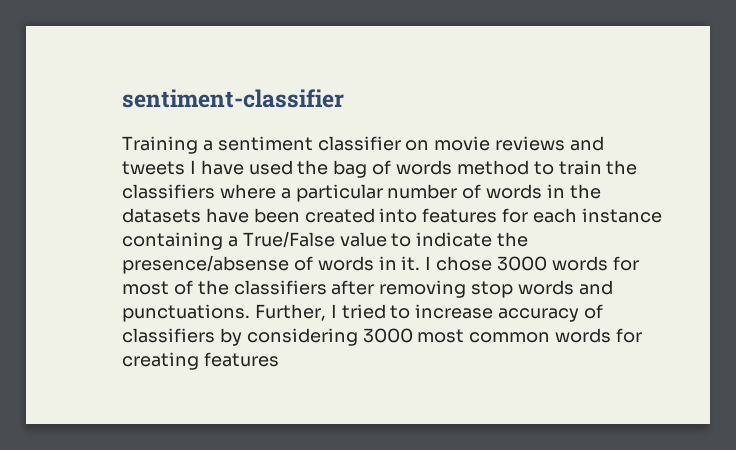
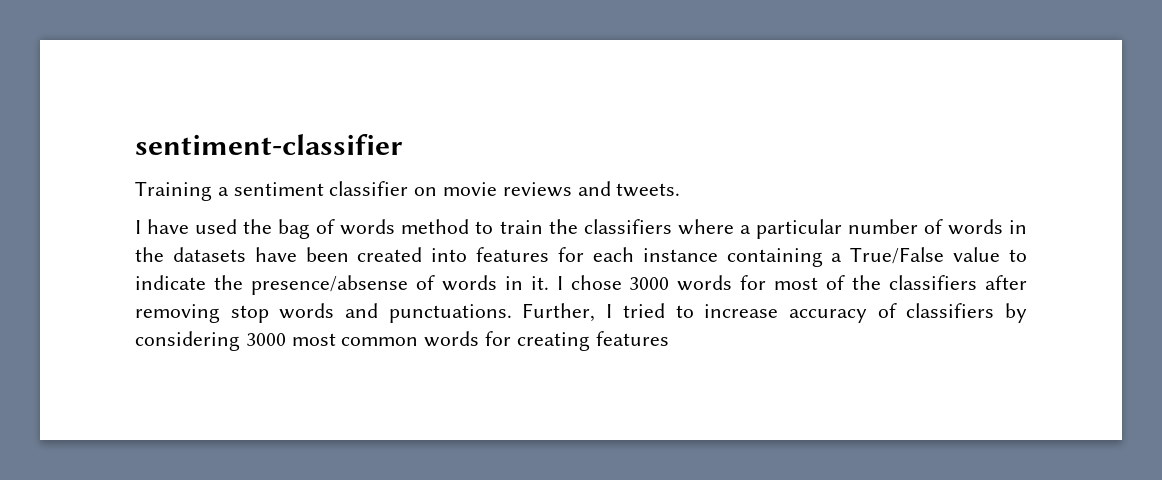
- Training a sentiment classifier on movie reviews and tweets I have used the bag of words method to train the classifiers where a particular number of words in the datasets have been created into features for each instance containing a True/False value to indicate the presence/absense of words in it.
+ Training a sentiment classifier on movie reviews and tweets.
+ I have used the bag of words method to train the classifiers where a particular number of words in the datasets have been created into features for each instance containing a True/False value to indicate the presence/absense of words in it.

